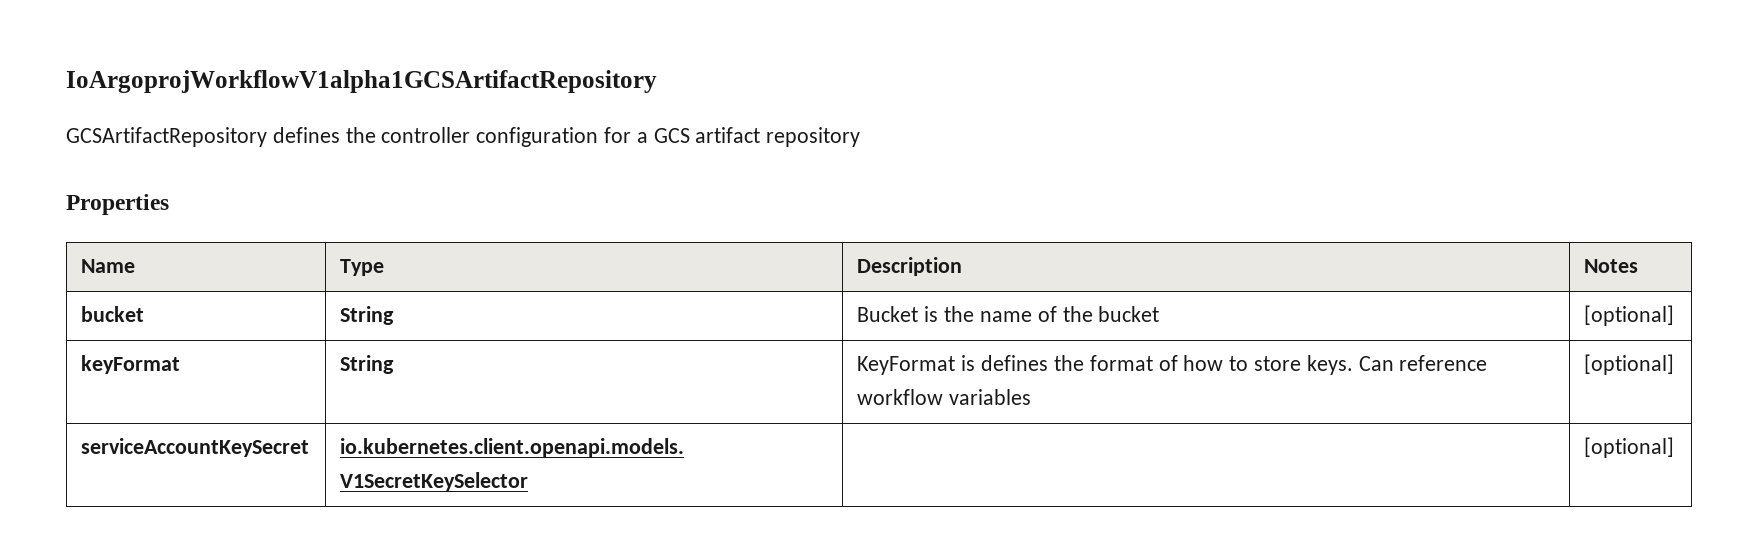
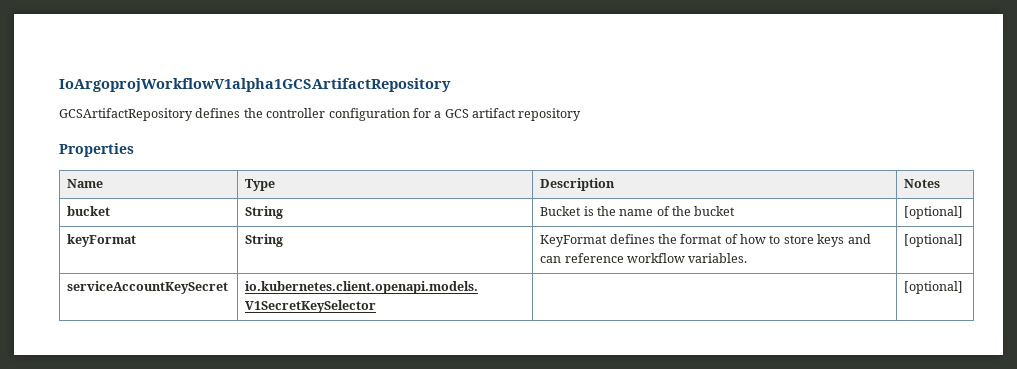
- keyFormat | String | KeyFormat is defines the format of how to store keys. Can reference workflow variables | [optional]
+ keyFormat | String | KeyFormat defines the format of how to store keys and can reference workflow variables. | [optional]

